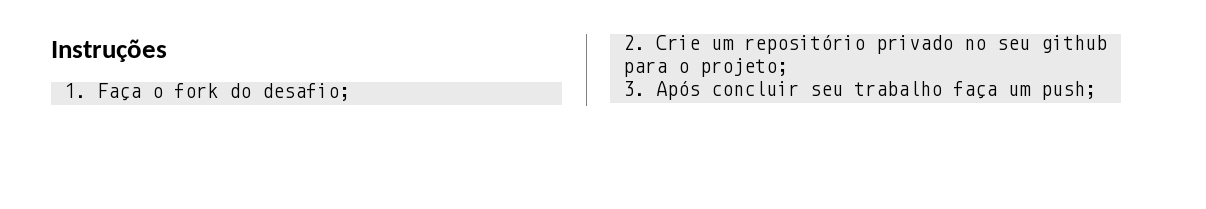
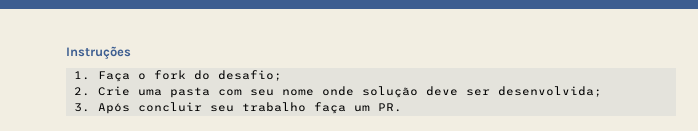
- 2. Crie um repositório privado no seu github para o projeto;
+ 2. Crie uma pasta com seu nome onde solução deve ser desenvolvida;
- 3. Após concluir seu trabalho faça um push;
+ 3. Após concluir seu trabalho faça um PR.

